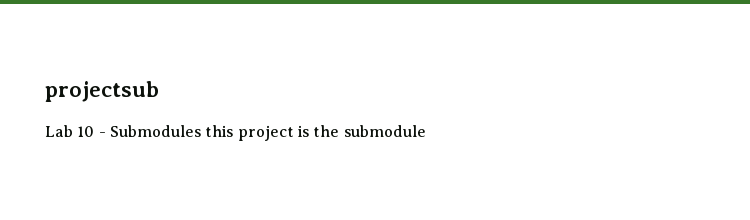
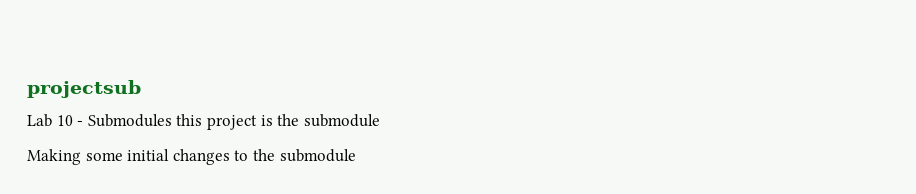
+ Making some initial changes to the submodule

